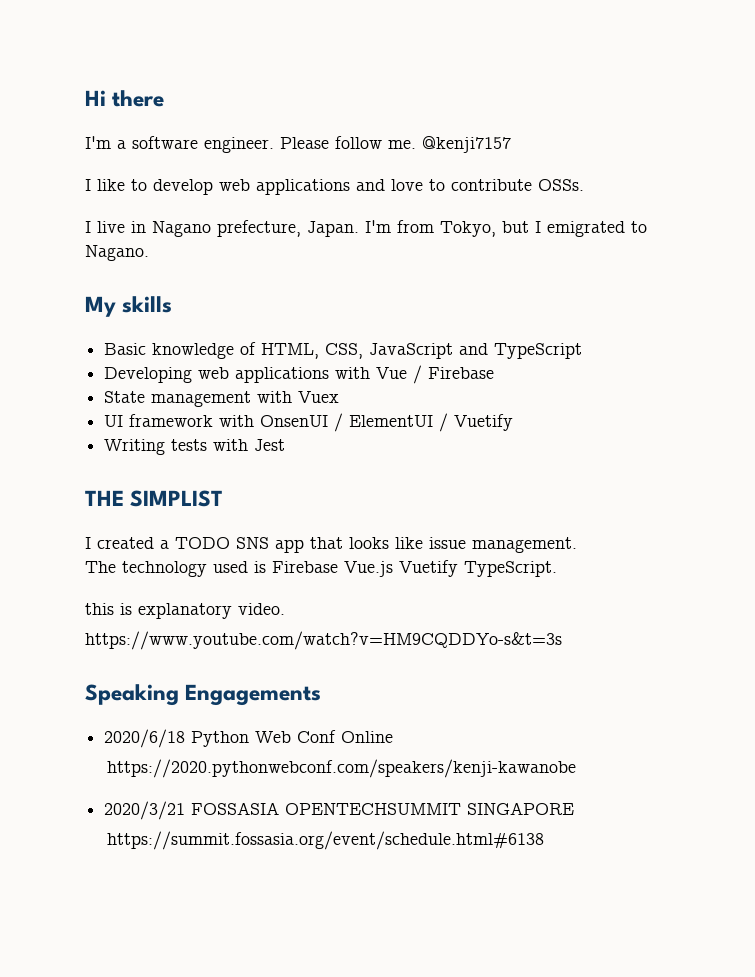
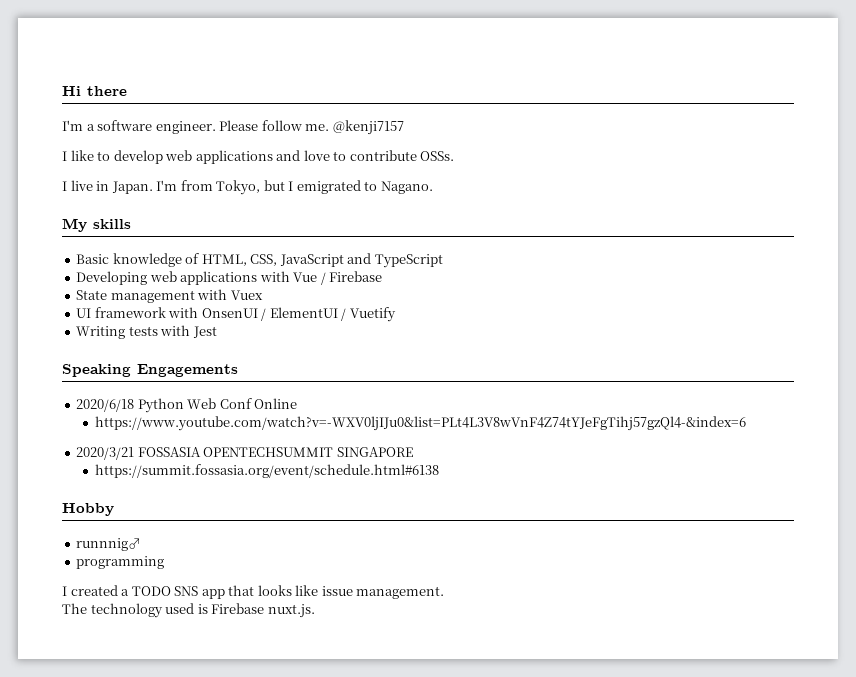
- I live in Nagano prefecture, Japan.
+ I live in Japan.
- THE SIMPLIST
+ Speaking Engagements
+ 2020/6/18 Python Web Conf Online
+ https://www.youtube.com/watch?v=-WXV0ljIJu0&list=PLt4L3V8wVnF4Z74tYJeFgTihj57gzQl4-&index=6
+ 2020/3/21 FOSSASIA OPENTECHSUMMIT SINGAPORE
+ https://summit.fossasia.org/event/schedule.html#6138
+ Hobby
+ runnnig♂
+ programming
- The technology used is Firebase Vue.js Vuetify TypeScript.
- this is explanatory video.
- https://www.youtube.com/watch?v=HM9CQDDYo-s&t=3s
- Speaking Engagements
- 2020/6/18 Python Web Conf Online
- https://2020.pythonwebconf.com/speakers/kenji-kawanobe
- 2020/3/21 FOSSASIA OPENTECHSUMMIT SINGAPORE
- https://summit.fossasia.org/event/schedule.html#6138
+ The technology used is Firebase nuxt.js.

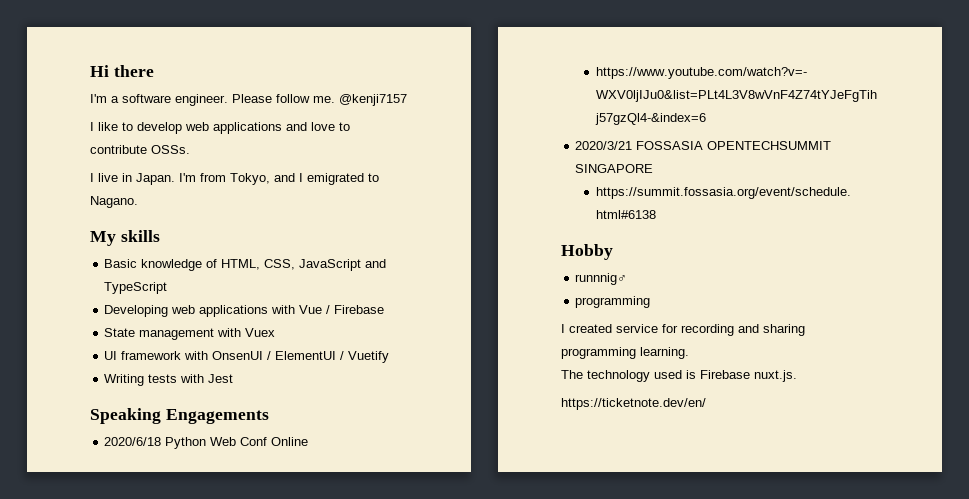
- I'm from Tokyo, but I emigrated to Nagano.
+ I'm from Tokyo, and I emigrated to Nagano.
- I created a TODO SNS app that looks like issue management.
+ I created service for recording and sharing programming learning.
+ https://ticketnote.dev/en/

